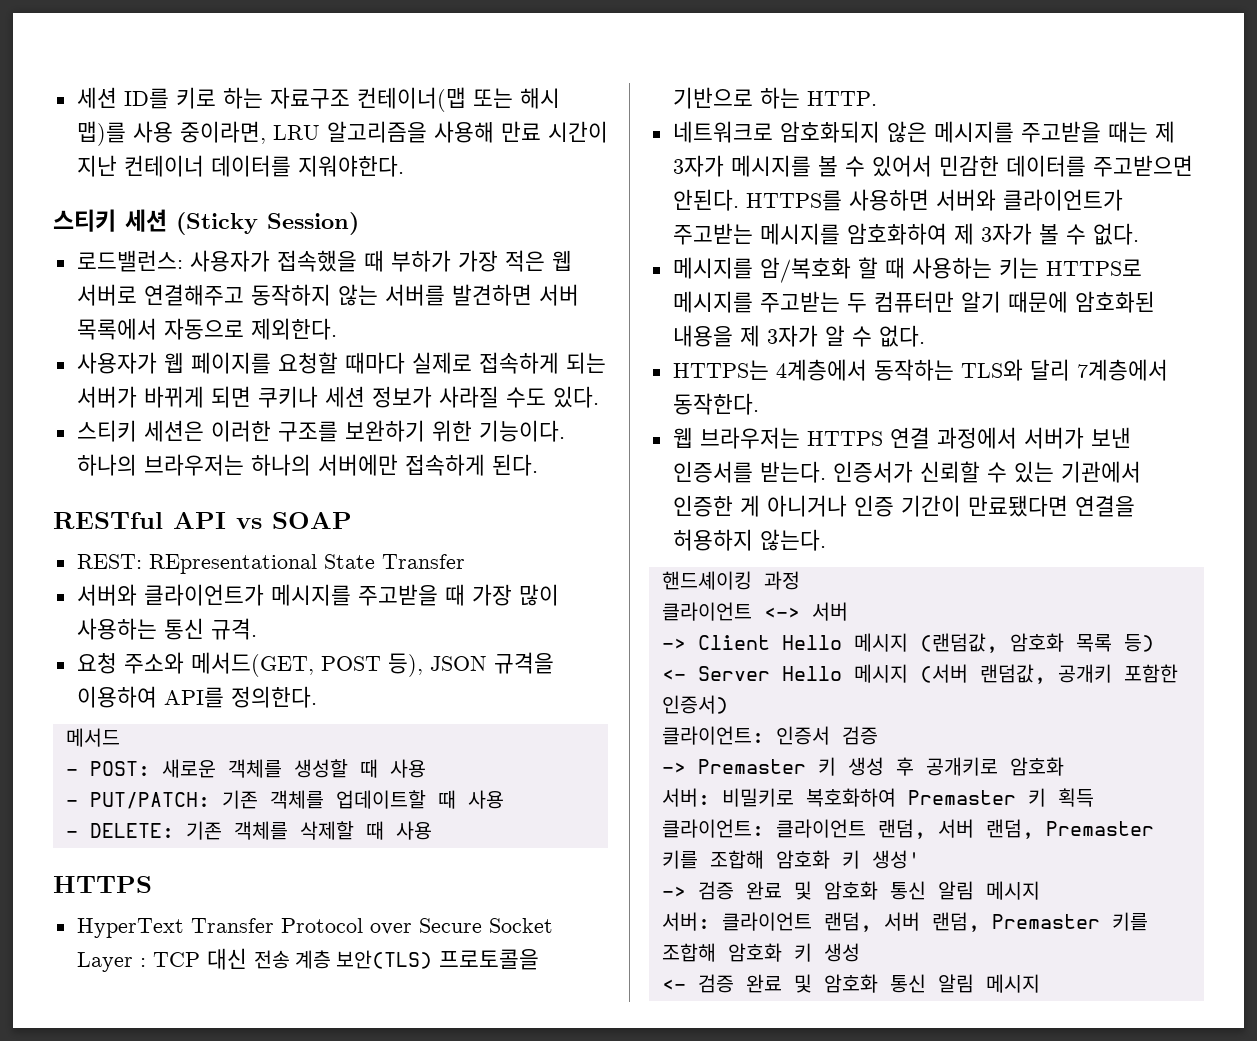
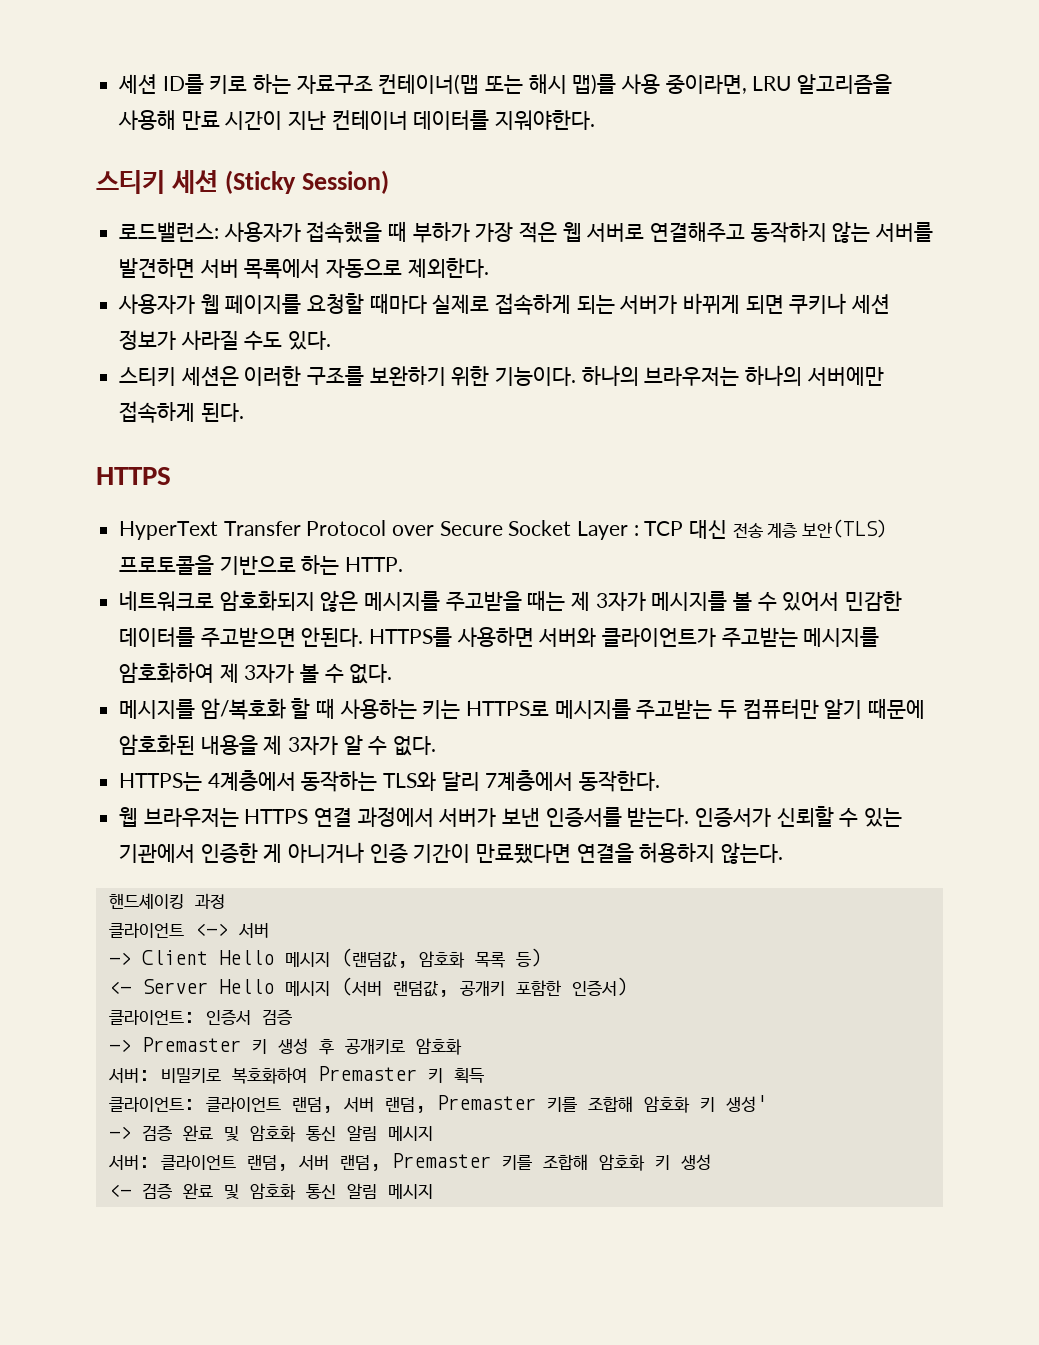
- RESTful API vs SOAP
- REST: REpresentational State Transfer
- 서버와 클라이언트가 메시지를 주고받을 때 가장 많이 사용하는 통신 규격.
- 요청 주소와 메서드(GET, POST 등), JSON 규격을 이용하여 API를 정의한다.
- 메서드
- - POST: 새로운 객체를 생성할 때 사용
- - PUT/PATCH: 기존 객체를 업데이트할 때 사용
- - DELETE: 기존 객체를 삭제할 때 사용

